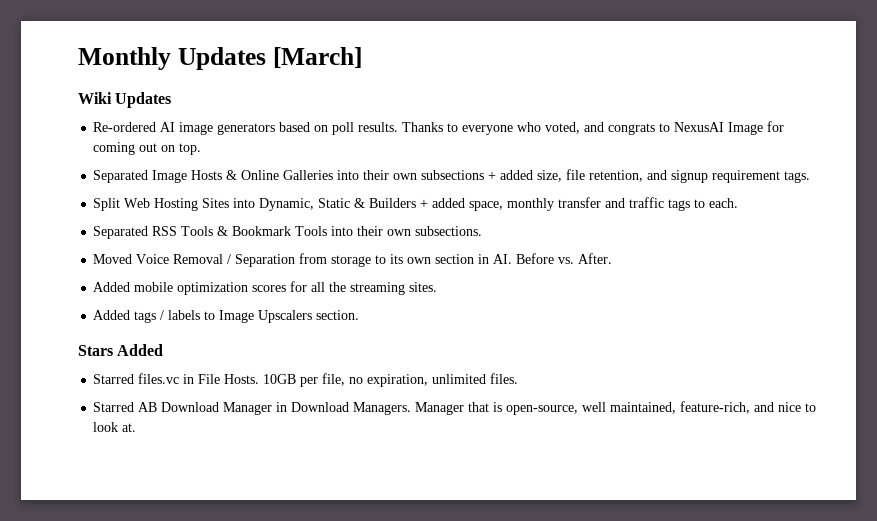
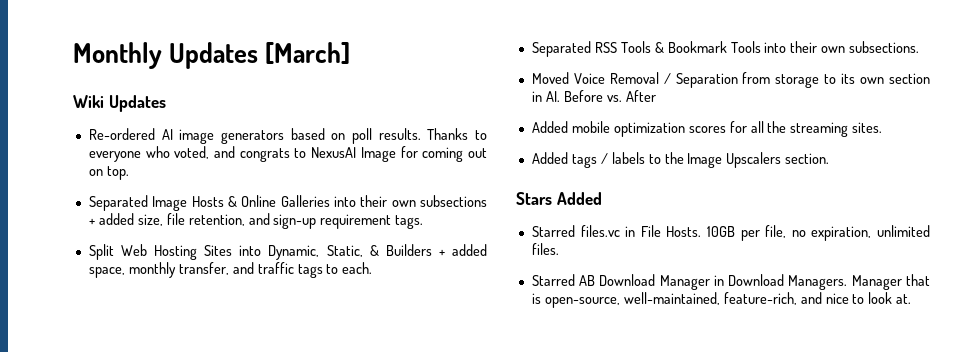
- Separated Image Hosts & Online Galleries into their own subsections + added size, file retention, and signup requirement tags.
+ Separated Image Hosts & Online Galleries into their own subsections + added size, file retention, and sign-up requirement tags.
- Split Web Hosting Sites into Dynamic, Static & Builders + added space, monthly transfer and traffic tags to each.
+ Split Web Hosting Sites into Dynamic, Static, & Builders + added space, monthly transfer, and traffic tags to each.
- Moved Voice Removal / Separation from storage to its own section in AI. Before vs. After.
+ Moved Voice Removal / Separation from storage to its own section in AI. Before vs. After
- Added tags / labels to Image Upscalers section.
+ Added tags / labels to the Image Upscalers section.
- Manager that is open-source, well maintained, feature-rich, and nice to look at.
+ Manager that is open-source, well-maintained, feature-rich, and nice to look at.

